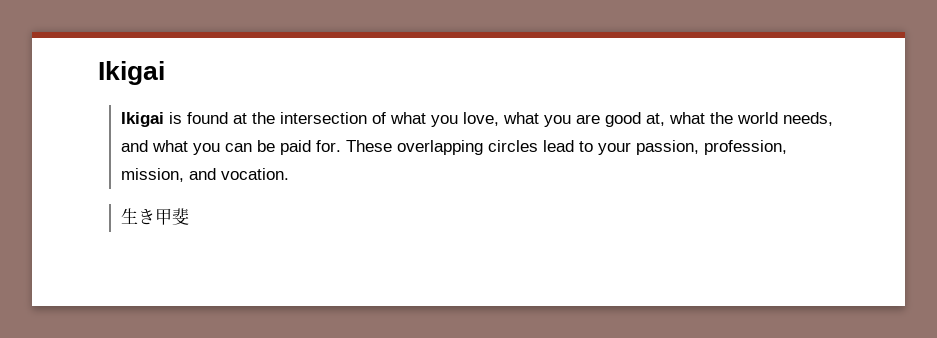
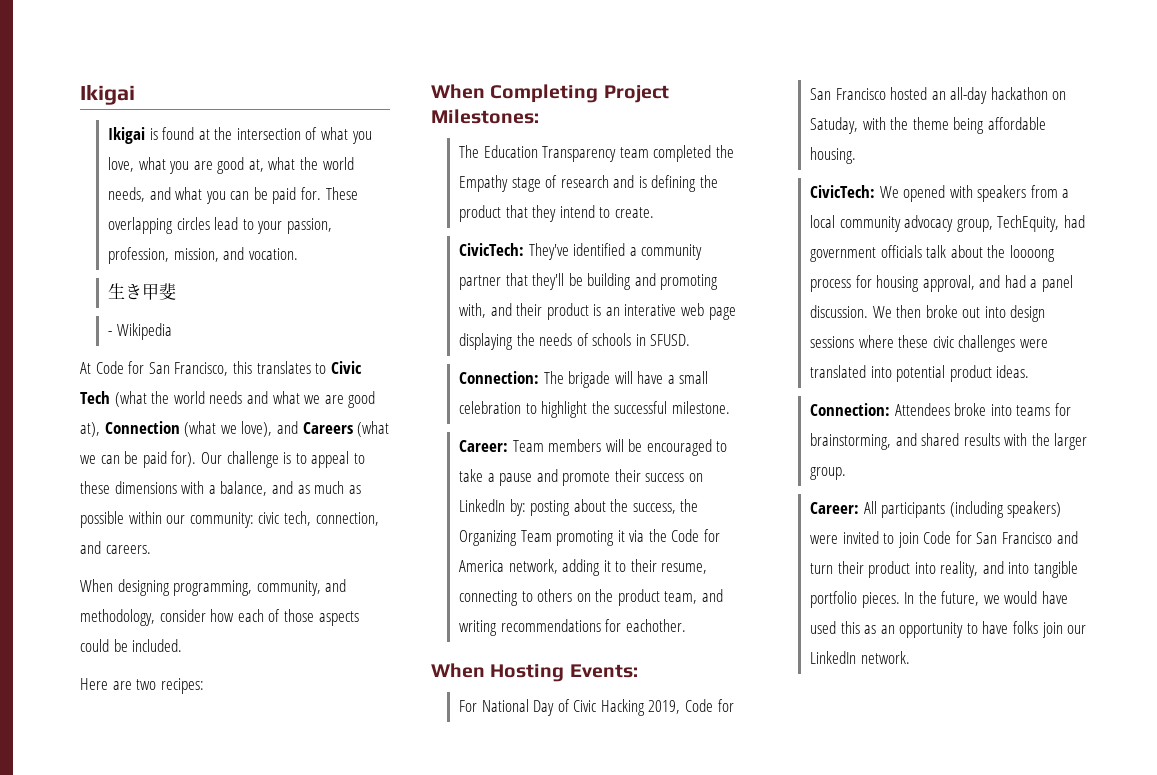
+ - Wikipedia
+ At Code for San Francisco, this translates to Civic Tech (what the world needs and what we are good at), Connection (what we love), and Careers (what we can be paid for). Our challenge is to appeal to these dimensions with a balance, and as much as possible within our community: civic tech, connection, and careers.
+ When designing programming, community, and methodology, consider how each of those aspects could be included.
+ Here are two recipes:
+ When Completing Project Milestones:
+ The Education Transparency team completed the Empathy stage of research and is defining the product that they intend to create.
+ CivicTech: They've identified a community partner that they'll be building and promoting with, and their product is an interative web page displaying the needs of schools in SFUSD.
+ Connection: The brigade will have a small celebration to highlight the successful milestone.
+ Career: Team members will be encouraged to take a pause and promote their success on LinkedIn by: posting about the success, the Organizing Team promoting it via the Code for America network, adding it to their resume, connecting to others on the product team, and writing recommendations for eachother.
+ When Hosting Events:
+ For National Day of Civic Hacking 2019, Code for San Francisco hosted an all-day hackathon on Satuday, with the theme being affordable housing.
+ CivicTech: We opened with speakers from a local community advocacy group, TechEquity, had government officials talk about the loooong process for housing approval, and had a panel discussion. We then broke out into design sessions where these civic challenges were translated into potential product ideas.
+ Connection: Attendees broke into teams for brainstorming, and shared results with the larger group.
+ Career: All participants (including speakers) were invited to join Code for San Francisco and turn their product into reality, and into tangible portfolio pieces. In the future, we would have used this as an opportunity to have folks join our LinkedIn network.

